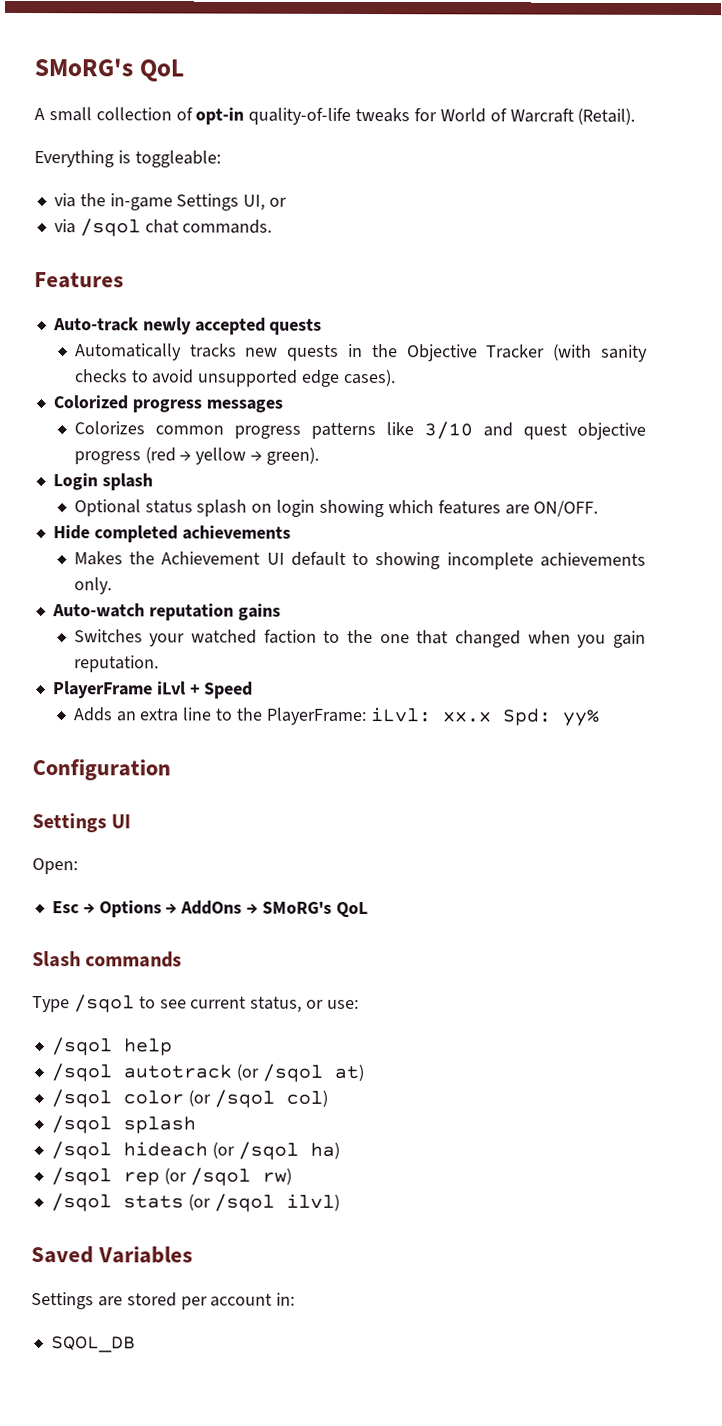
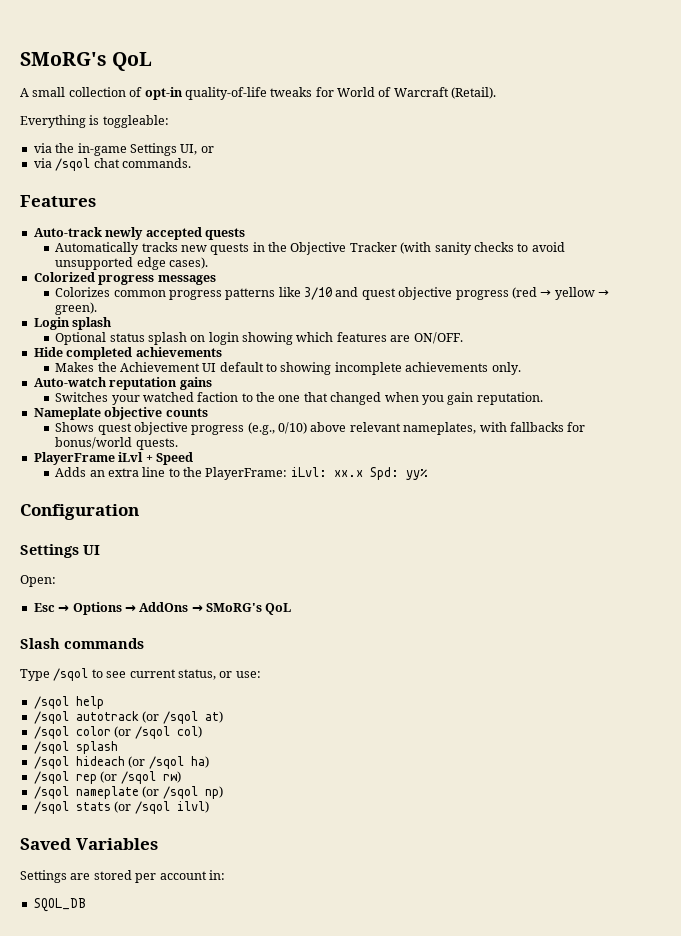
+ Nameplate objective counts
+ Shows quest objective progress (e.g., 0/10) above relevant nameplates, with fallbacks for bonus/world quests.
+ /sqol nameplate (or /sqol np)

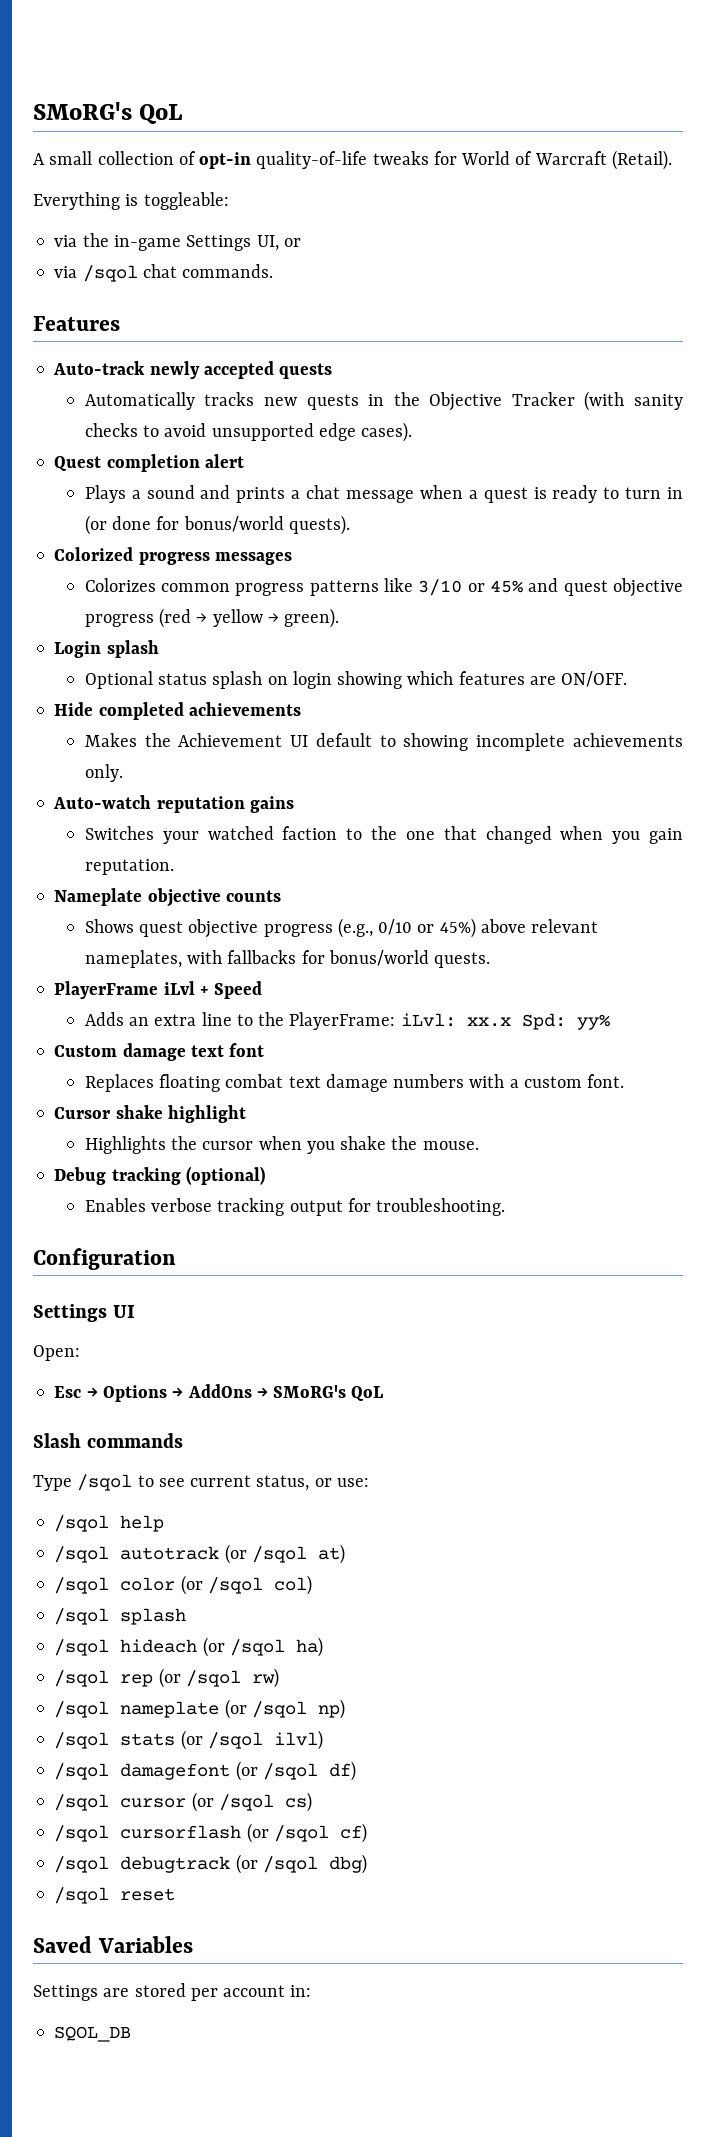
+ Quest completion alert
+ Plays a sound and prints a chat message when a quest is ready to turn in (or done for bonus/world quests).
- Colorizes common progress patterns like 3/10 and quest objective progress (red → yellow → green).
+ Colorizes common progress patterns like 3/10 or 45% and quest objective progress (red → yellow → green).
- Shows quest objective progress (e.g., 0/10) above relevant nameplates, with fallbacks for bonus/world quests.
+ Shows quest objective progress (e.g., 0/10 or 45%) above relevant nameplates, with fallbacks for bonus/world quests.
+ Custom damage text font
+ Replaces floating combat text damage numbers with a custom font.
+ Cursor shake highlight
+ Highlights the cursor when you shake the mouse.
+ Debug tracking (optional)
+ Enables verbose tracking output for troubleshooting.
+ /sqol damagefont (or /sqol df)
+ /sqol cursor (or /sqol cs)
+ /sqol cursorflash (or /sqol cf)
+ /sqol debugtrack (or /sqol dbg)
+ /sqol reset

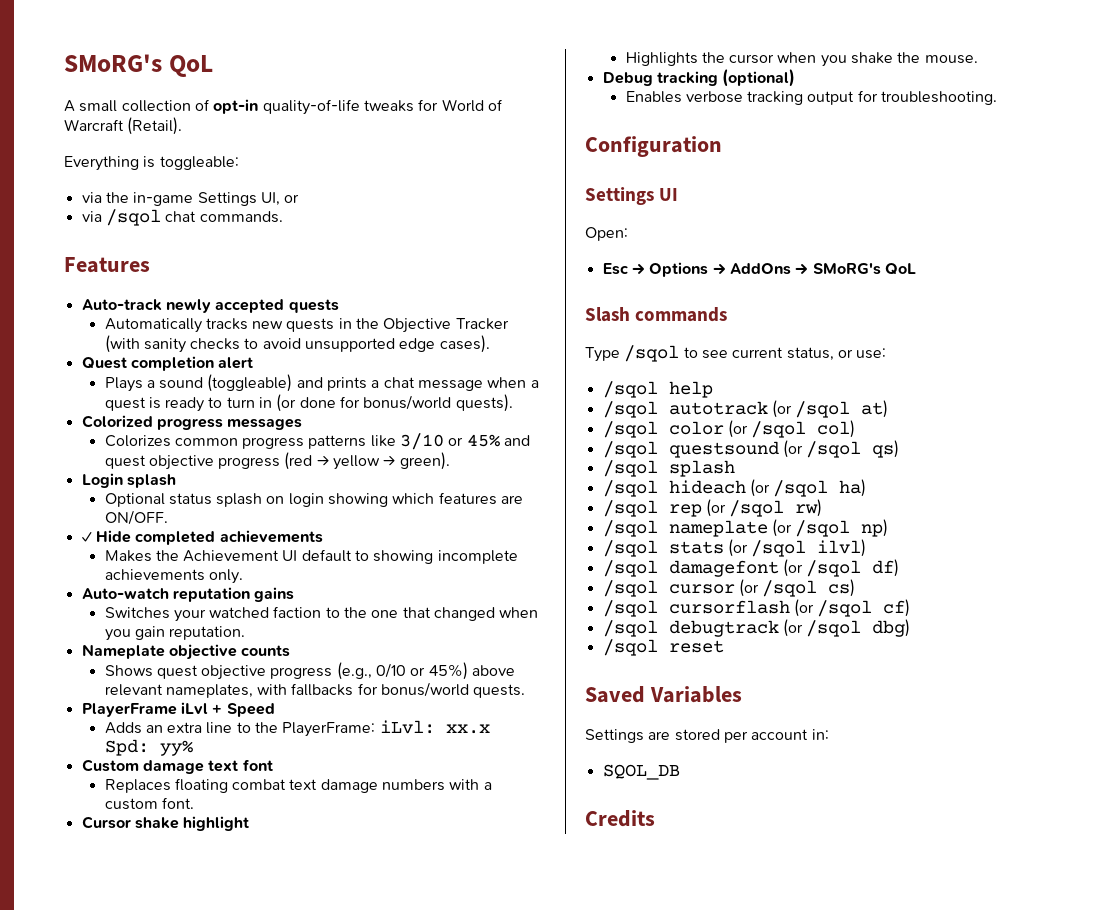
- Plays a sound and prints a chat message when a quest is ready to turn in (or done for bonus/world quests).
+ Plays a sound (toggleable) and prints a chat message when a quest is ready to turn in (or done for bonus/world quests).
- Hide completed achievements
+ ✓ Hide completed achievements
+ /sqol questsound (or /sqol qs)
+ Credits

